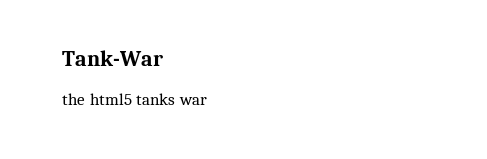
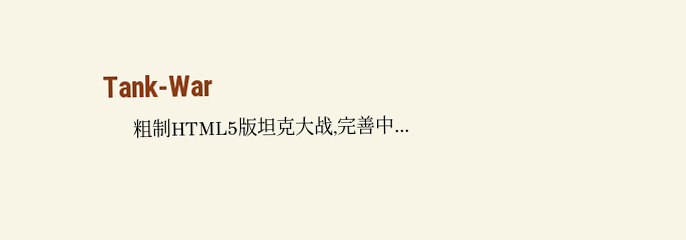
- the html5 tanks war
+ 粗制HTML5版坦克大战,完善中...

